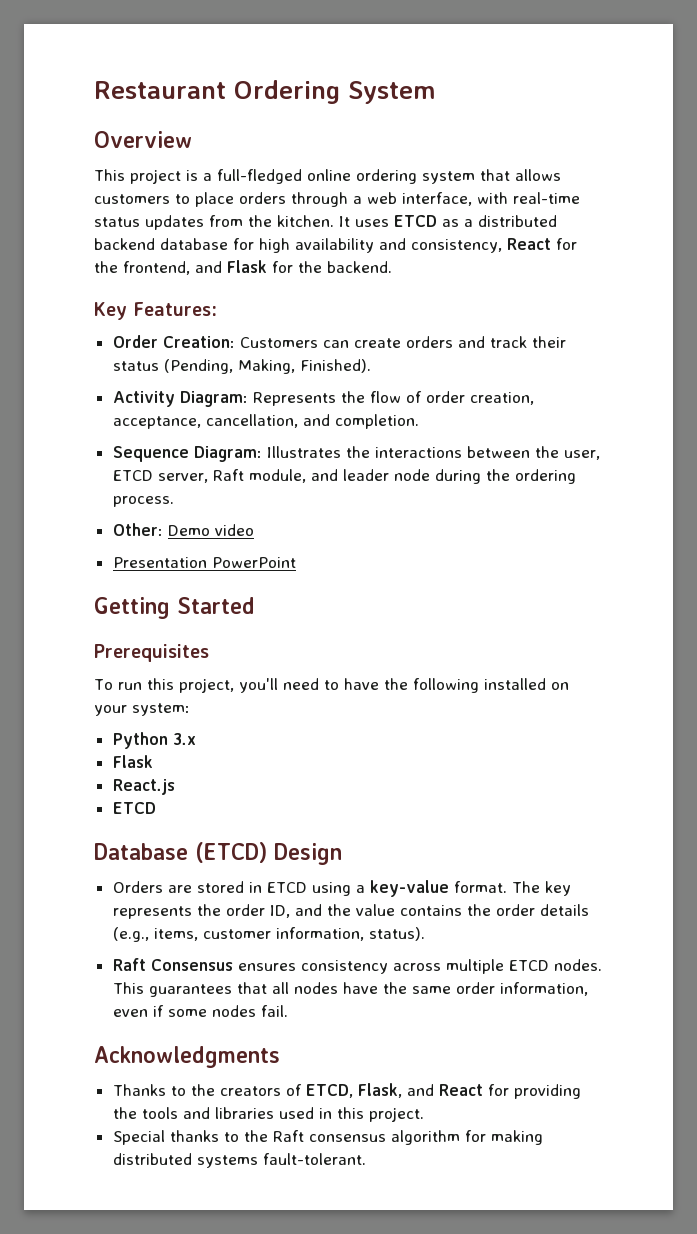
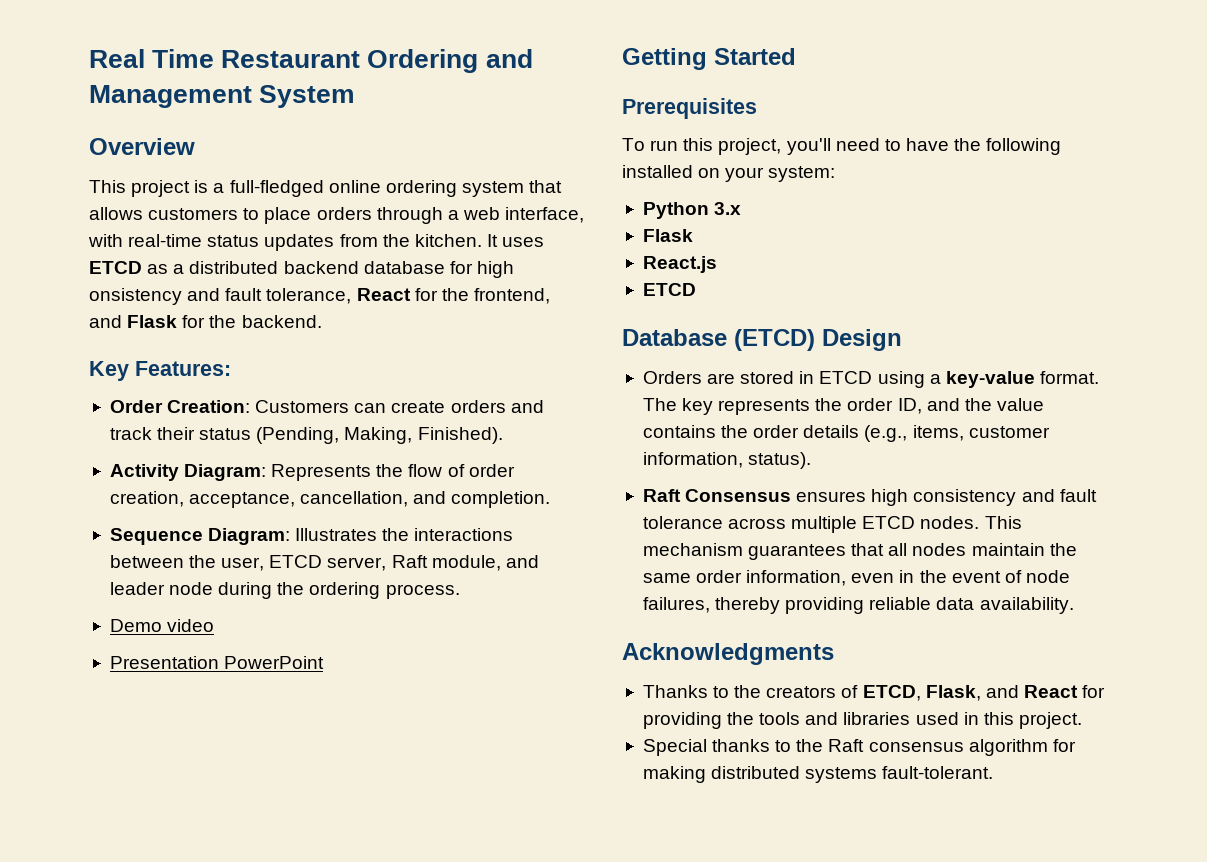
- Restaurant Ordering System
+ Real Time Restaurant Ordering and Management System
- It uses ETCD as a distributed backend database for high availability and consistency, React for the frontend, and Flask for the backend.
+ It uses ETCD as a distributed backend database for high onsistency and fault tolerance, React for the frontend, and Flask for the backend.
- Other: Demo video
+ Demo video
- Raft Consensus ensures consistency across multiple ETCD nodes.
+ Raft Consensus ensures high consistency and fault tolerance across multiple ETCD nodes.
- This guarantees that all nodes have the same order information, even if some nodes fail.
+ This mechanism guarantees that all nodes maintain the same order information, even in the event of node failures, thereby providing reliable data availability.

